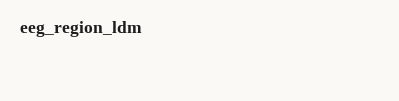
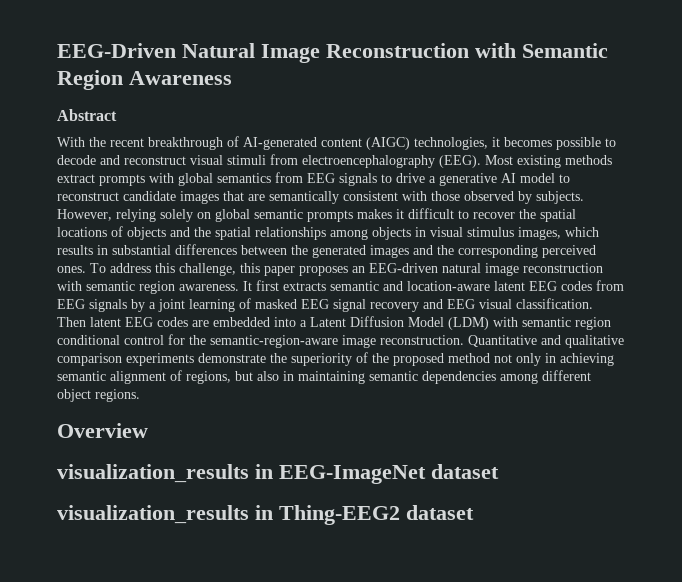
- eeg_region_ldm
+ EEG-Driven Natural Image Reconstruction with Semantic Region Awareness
+ Abstract
+ With the recent breakthrough of AI-generated content (AIGC) technologies, it becomes possible to decode and reconstruct visual stimuli from electroencephalography (EEG). Most existing methods extract prompts with global semantics from EEG signals to drive a generative AI model to reconstruct candidate images that are semantically consistent with those observed by subjects. However, relying solely on global semantic prompts makes it difficult to recover the spatial locations of objects and the spatial relationships among objects in visual stimulus images, which results in substantial differences between the generated images and the corresponding perceived ones. To address this challenge, this paper proposes an EEG-driven natural image reconstruction with semantic region awareness. It first extracts semantic and location-aware latent EEG codes from EEG signals by a joint learning of masked EEG signal recovery and EEG visual classification. Then latent EEG codes are embedded into a Latent Diffusion Model (LDM) with semantic region conditional control for the semantic-region-aware image reconstruction. Quantitative and qualitative comparison experiments demonstrate the superiority of the proposed method not only in achieving semantic alignment of regions, but also in maintaining semantic dependencies among different object regions.
+ Overview
+ visualization_results in EEG-ImageNet dataset
+ visualization_results in Thing-EEG2 dataset

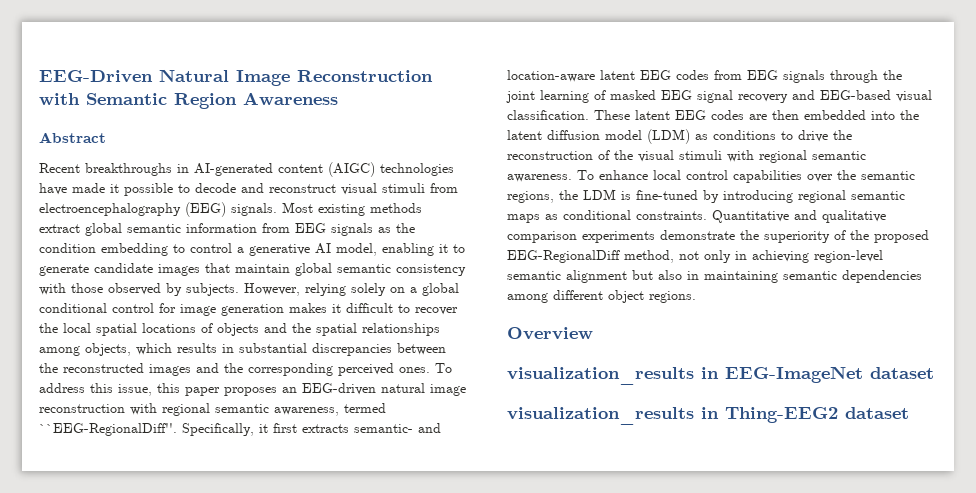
- With the recent breakthrough of AI-generated content (AIGC) technologies, it becomes possible to decode and reconstruct visual stimuli from electroencephalography (EEG).
+ Recent breakthroughs in AI-generated content (AIGC) technologies have made it possible to decode and reconstruct visual stimuli from electroencephalography (EEG) signals.
- Most existing methods extract prompts with global semantics from EEG signals to drive a generative AI model to reconstruct candidate images that are semantically consistent with those observed by subjects.
+ Most existing methods extract global semantic information from EEG signals as the condition embedding to control a generative AI model, enabling it to generate candidate images that maintain global semantic consistency with those observed by subjects.
- However, relying solely on global semantic prompts makes it difficult to recover the spatial locations of objects and the spatial relationships among objects in visual stimulus images, which results in substantial differences between the generated images and the corresponding perceived ones.
+ However, relying solely on a global conditional control for image generation makes it difficult to recover the local spatial locations of objects and the spatial relationships among objects, which results in substantial discrepancies between the reconstructed images and the corresponding perceived ones.
- To address this challenge, this paper proposes an EEG-driven natural image reconstruction with semantic region awareness. It first extracts semantic and location-aware latent EEG codes from EEG signals by a joint learning of masked EEG signal recovery and EEG visual classification.
+ To address this issue, this paper proposes an EEG-driven natural image reconstruction with regional semantic awareness, termed ``EEG-RegionalDiff''. Specifically, it first extracts semantic- and location-aware latent EEG codes from EEG signals through the joint learning of masked EEG signal recovery and EEG-based visual classification.
- Then latent EEG codes are embedded into a Latent Diffusion Model (LDM) with semantic region conditional control for the semantic-region-aware image reconstruction.
+ These latent EEG codes are then embedded into the latent diffusion model (LDM) as conditions to drive the reconstruction of the visual stimuli with regional semantic awareness. To enhance local control capabilities over the semantic regions, the LDM is fine-tuned by introducing regional semantic maps as conditional constraints.
- Quantitative and qualitative comparison experiments demonstrate the superiority of the proposed method not only in achieving semantic alignment of regions, but also in maintaining semantic dependencies among different object regions.
+ Quantitative and qualitative comparison experiments demonstrate the superiority of the proposed EEG-RegionalDiff method, not only in achieving region-level semantic alignment but also in maintaining semantic dependencies among different object regions.

